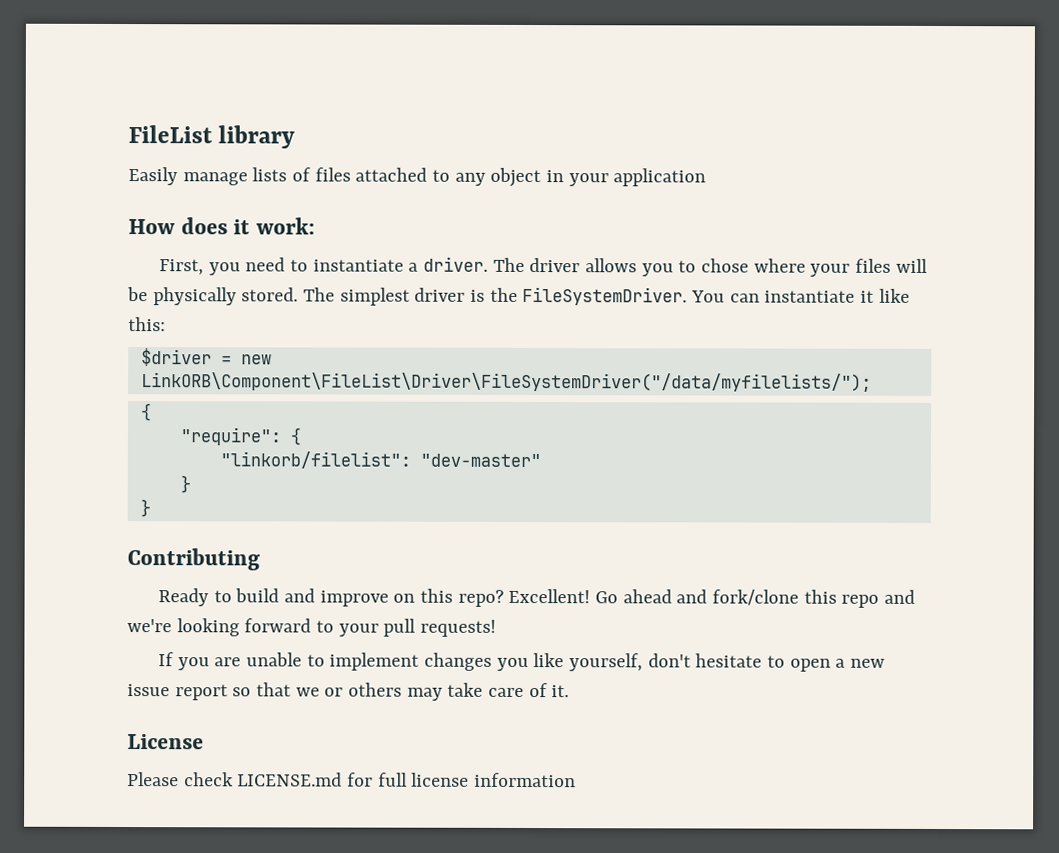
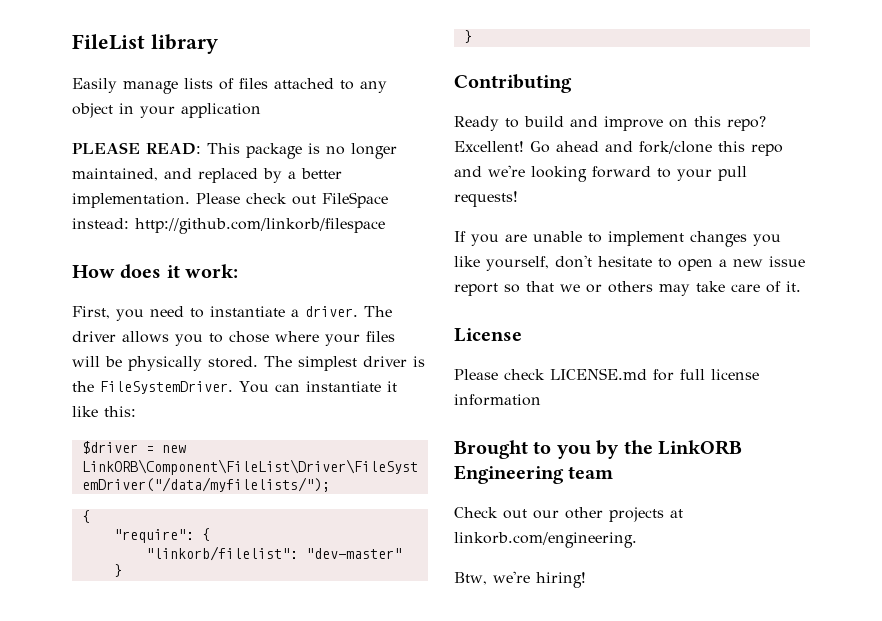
+ PLEASE READ: This package is no longer maintained, and replaced by a better implementation. Please check out FileSpace instead: http://github.com/linkorb/filespace
+ Brought to you by the LinkORB Engineering team
+ Check out our other projects at linkorb.com/engineering.
+ Btw, we're hiring!

